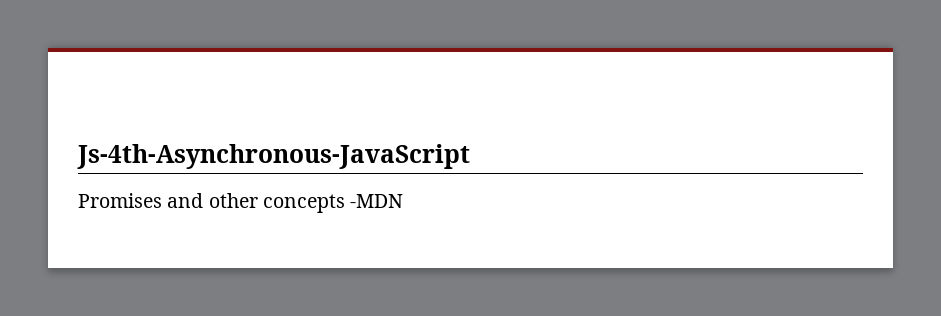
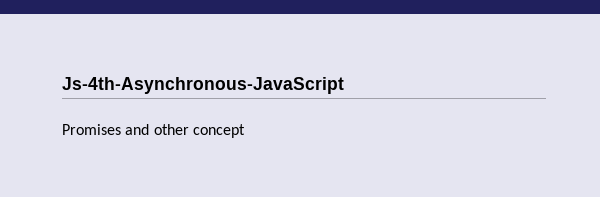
- Promises and other concepts -MDN
+ Promises and other concept

